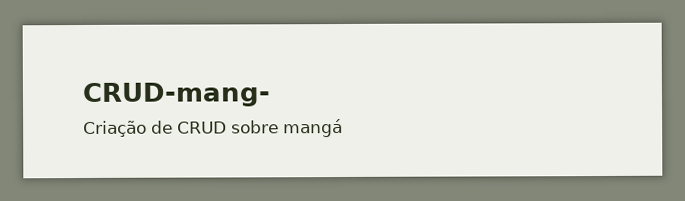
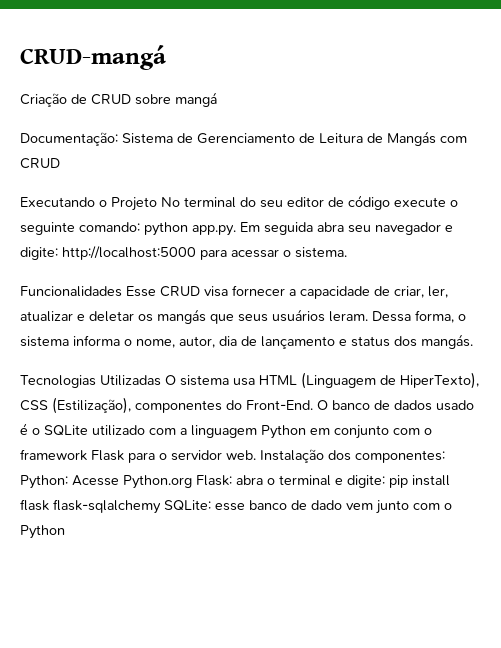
- CRUD-mang-
+ CRUD-mangá
+ Documentação: Sistema de Gerenciamento de Leitura de Mangás com CRUD
+ Executando o Projeto No terminal do seu editor de código execute o seguinte comando: python app.py. Em seguida abra seu navegador e digite: http://localhost:5000 para acessar o sistema.
+ Funcionalidades Esse CRUD visa fornecer a capacidade de criar, ler, atualizar e deletar os mangás que seus usuários leram. Dessa forma, o sistema informa o nome, autor, dia de lançamento e status dos mangás.
+ Tecnologias Utilizadas O sistema usa HTML (Linguagem de HiperTexto), CSS (Estilização), componentes do Front-End. O banco de dados usado é o SQLite utilizado com a linguagem Python em conjunto com o framework Flask para o servidor web. Instalação dos componentes: Python: Acesse Python.org Flask: abra o terminal e digite: pip install flask flask-sqlalchemy SQLite: esse banco de dado vem junto com o Python

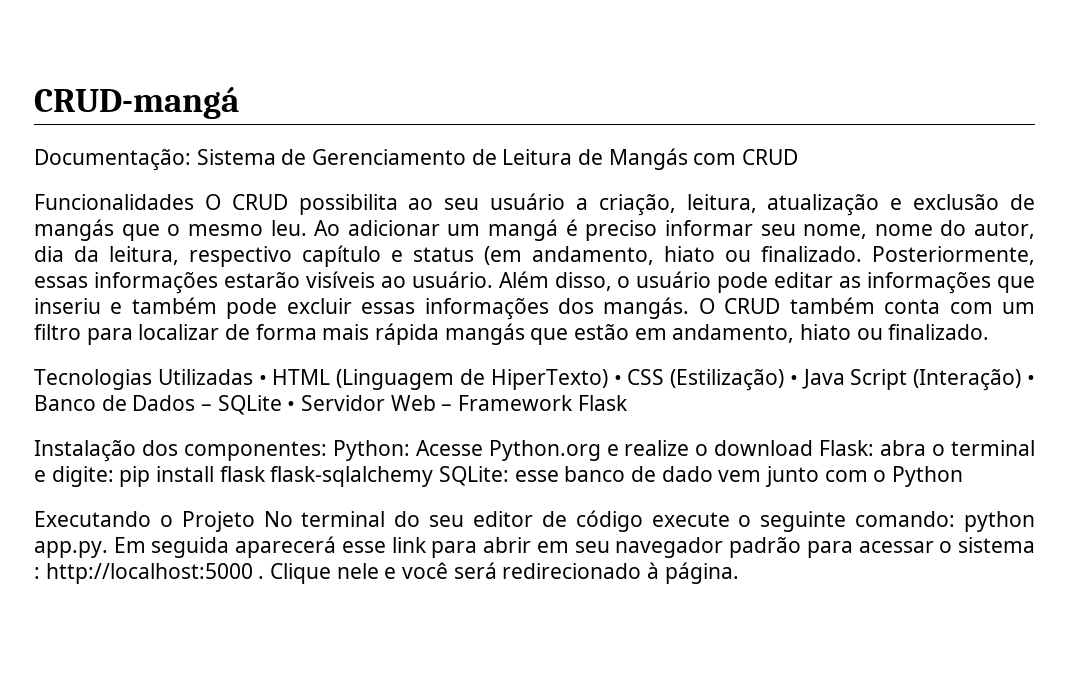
- Criação de CRUD sobre mangá
- Executando o Projeto No terminal do seu editor de código execute o seguinte comando: python app.py. Em seguida abra seu navegador e digite: http://localhost:5000 para acessar o sistema.
- Funcionalidades Esse CRUD visa fornecer a capacidade de criar, ler, atualizar e deletar os mangás que seus usuários leram. Dessa forma, o sistema informa o nome, autor, dia de lançamento e status dos mangás.
- Tecnologias Utilizadas O sistema usa HTML (Linguagem de HiperTexto), CSS (Estilização), componentes do Front-End. O banco de dados usado é o SQLite utilizado com a linguagem Python em conjunto com o framework Flask para o servidor web. Instalação dos componentes: Python: Acesse Python.org Flask: abra o terminal e digite: pip install flask flask-sqlalchemy SQLite: esse banco de dado vem junto com o Python
+ Funcionalidades O CRUD possibilita ao seu usuário a criação, leitura, atualização e exclusão de mangás que o mesmo leu. Ao adicionar um mangá é preciso informar seu nome, nome do autor, dia da leitura, respectivo capítulo e status (em andamento, hiato ou finalizado. Posteriormente, essas informações estarão visíveis ao usuário. Além disso, o usuário pode editar as informações que inseriu e também pode excluir essas informações dos mangás. O CRUD também conta com um filtro para localizar de forma mais rápida mangás que estão em andamento, hiato ou finalizado.
+ Tecnologias Utilizadas • HTML (Linguagem de HiperTexto) • CSS (Estilização) • Java Script (Interação) • Banco de Dados – SQLite • Servidor Web – Framework Flask
+ Instalação dos componentes: Python: Acesse Python.org e realize o download Flask: abra o terminal e digite: pip install flask flask-sqlalchemy SQLite: esse banco de dado vem junto com o Python
+ Executando o Projeto No terminal do seu editor de código execute o seguinte comando: python app.py. Em seguida aparecerá esse link para abrir em seu navegador padrão para acessar o sistema : http://localhost:5000 . Clique nele e você será redirecionado à página.

